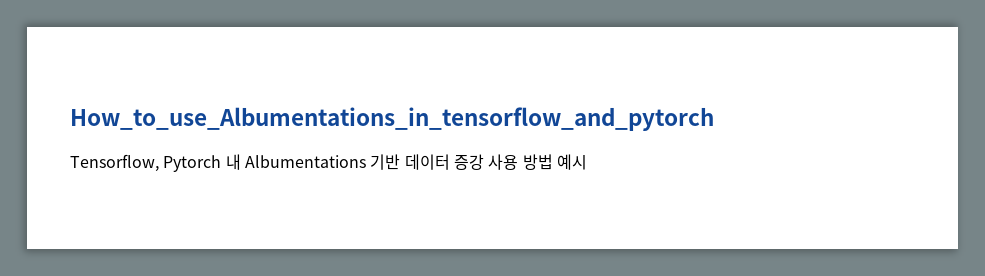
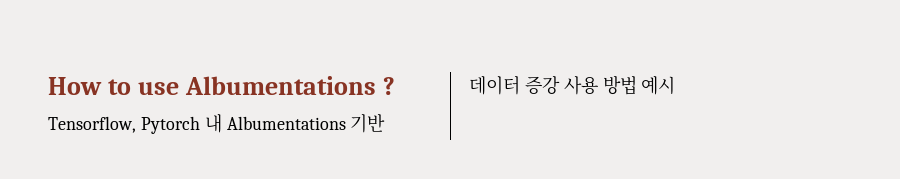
- How_to_use_Albumentations_in_tensorflow_and_pytorch
+ How to use Albumentations ?

